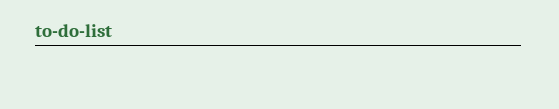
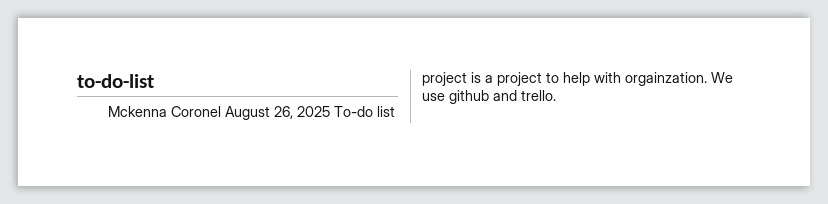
+ Mckenna Coronel August 26, 2025 To-do list project is a project to help with orgainzation. We use github and trello.

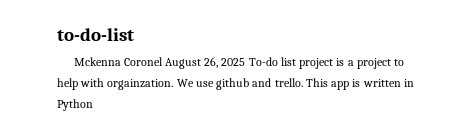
+ This app is written in Python

